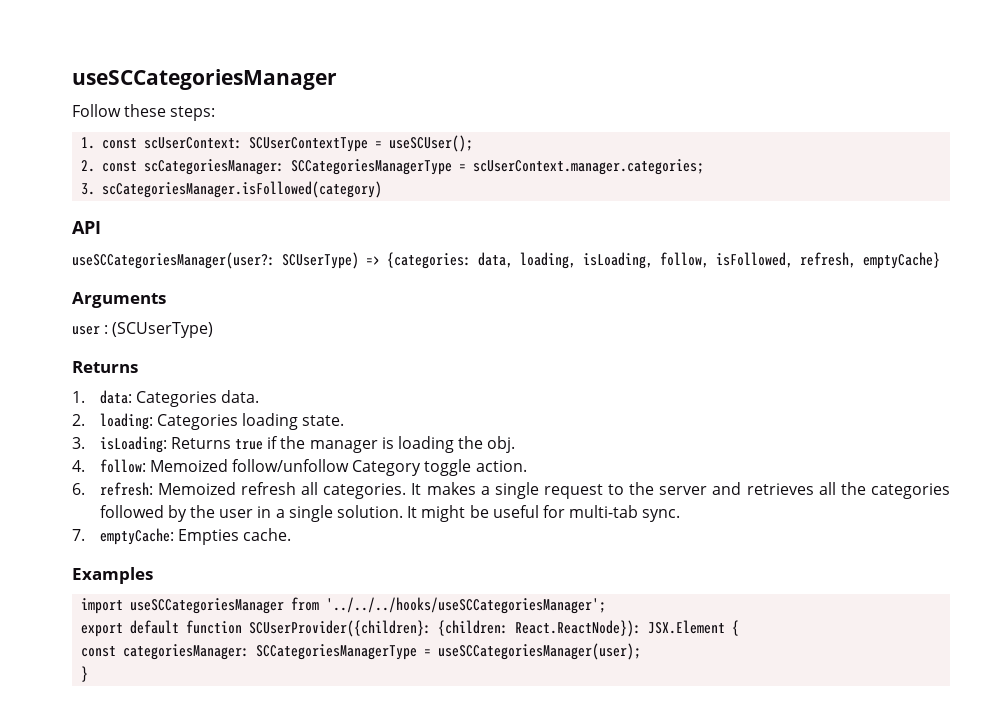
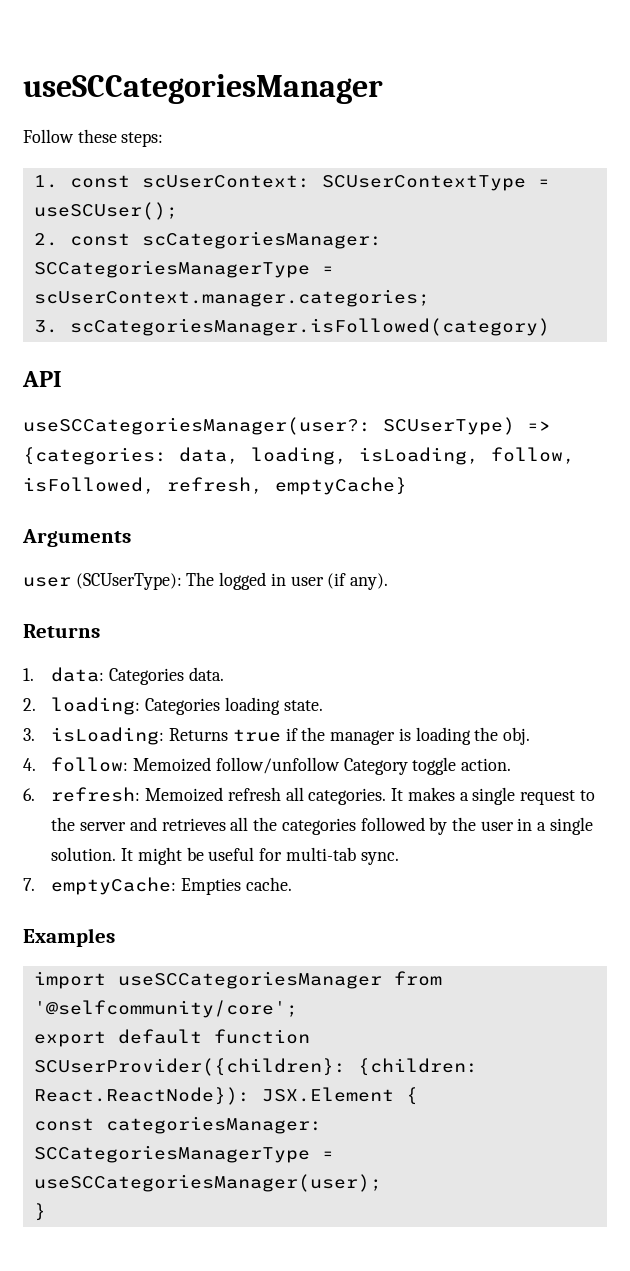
- user : (SCUserType)
+ user (SCUserType): The logged in user (if any).
- import useSCCategoriesManager from '../../../hooks/useSCCategoriesManager';
+ import useSCCategoriesManager from '@selfcommunity/core';

